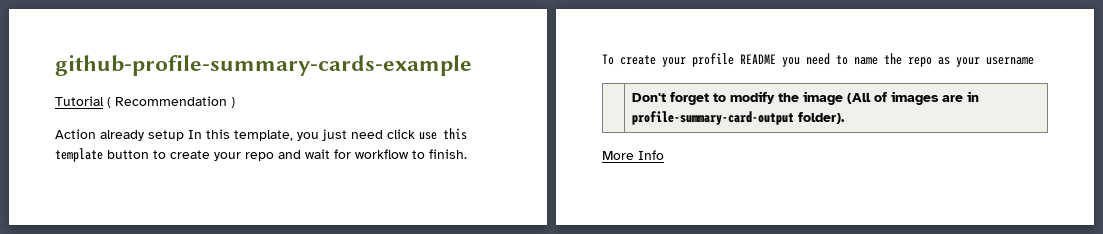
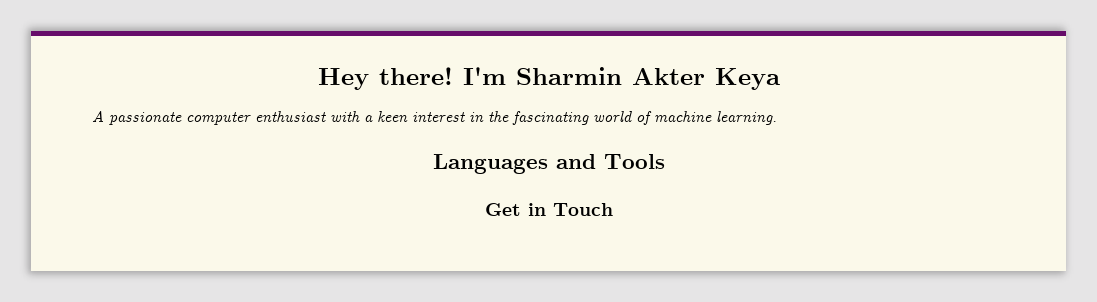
- github-profile-summary-cards-example
- Tutorial ( Recommendation )
- Action already setup In this template, you just need click use this template button to create your repo and wait for workflow to finish.
- To create your profile README you need to name the repo as your username
- | Don't forget to modify the image (All of images are in profile-summary-card-output folder).
- More Info
+ Hey there! I'm Sharmin Akter Keya
+ A passionate computer enthusiast with a keen interest in the fascinating world of machine learning.
+ Languages and Tools
+ Get in Touch

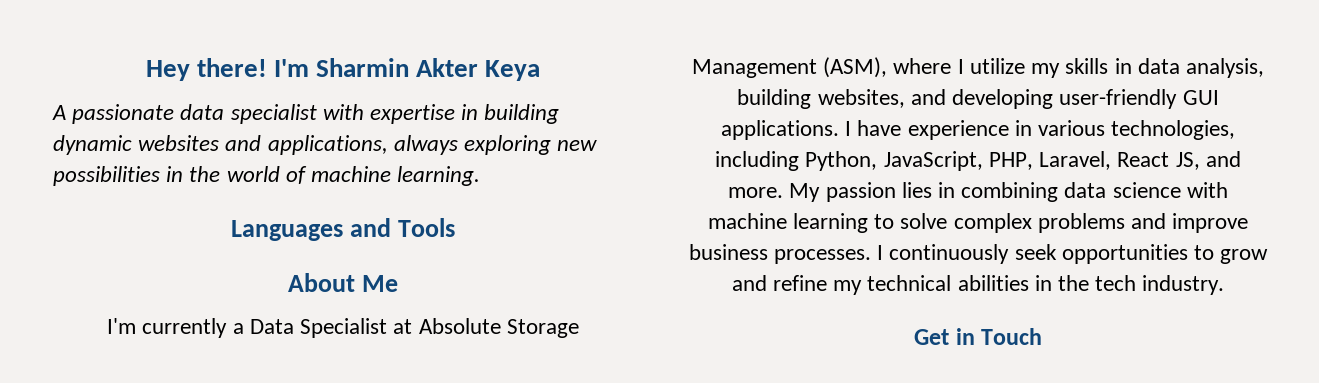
- A passionate computer enthusiast with a keen interest in the fascinating world of machine learning.
+ A passionate data specialist with expertise in building dynamic websites and applications, always exploring new possibilities in the world of machine learning.
+ About Me
+ I'm currently a Data Specialist at Absolute Storage Management (ASM), where I utilize my skills in data analysis, building websites, and developing user-friendly GUI applications. I have experience in various technologies, including Python, JavaScript, PHP, Laravel, React JS, and more. My passion lies in combining data science with machine learning to solve complex problems and improve business processes. I continuously seek opportunities to grow and refine my technical abilities in the tech industry.

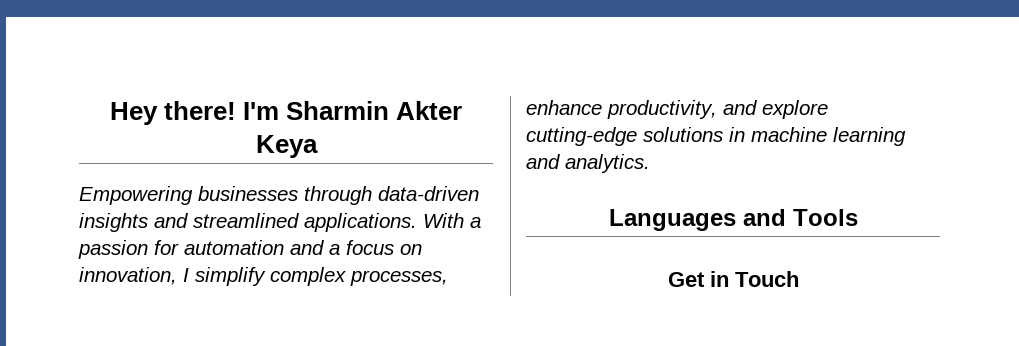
- A passionate data specialist with expertise in building dynamic websites and applications, always exploring new possibilities in the world of machine learning.
+ Empowering businesses through data-driven insights and streamlined applications. With a passion for automation and a focus on innovation, I simplify complex processes, enhance productivity, and explore cutting-edge solutions in machine learning and analytics.
  Languages and Tools
- About Me
- I'm currently a Data Specialist at Absolute Storage Management (ASM), where I utilize my skills in data analysis, building websites, and developing user-friendly GUI applications. I have experience in various technologies, including Python, JavaScript, PHP, Laravel, React JS, and more. My passion lies in combining data science with machine learning to solve complex problems and improve business processes. I continuously seek opportunities to grow and refine my technical abilities in the tech industry.

